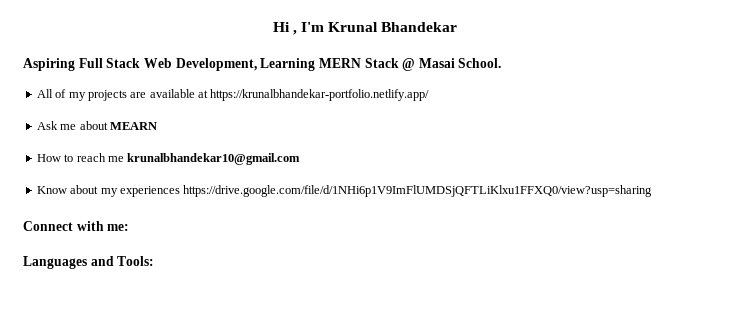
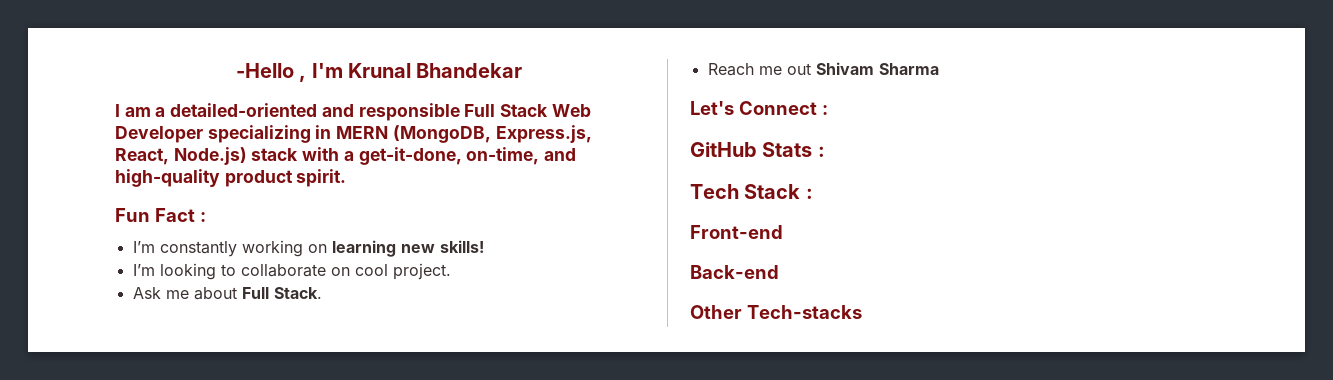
- Hi , I'm Krunal Bhandekar
+ -Hello , I'm Krunal Bhandekar
- Aspiring Full Stack Web Development, Learning MERN Stack @ Masai School.
- All of my projects are available at https://krunalbhandekar-portfolio.netlify.app/
- Ask me about MEARN
- How to reach me krunalbhandekar10@gmail.com
- Know about my experiences https://drive.google.com/file/d/1NHi6p1V9ImFlUMDSjQFTLiKlxu1FFXQ0/view?usp=sharing
- Connect with me:
- Languages and Tools:
+ I am a detailed-oriented and responsible Full Stack Web Developer specializing in MERN (MongoDB, Express.js, React, Node.js) stack with a get-it-done, on-time, and high-quality product spirit.
+ Fun Fact :
+ I’m constantly working on learning new skills!
+ I’m looking to collaborate on cool project.
+ Ask me about Full Stack.
+ Reach me out Shivam Sharma
+ Let's Connect :
+ GitHub Stats :
+ Tech Stack :
+ Front-end
+ Back-end
+ Other Tech-stacks

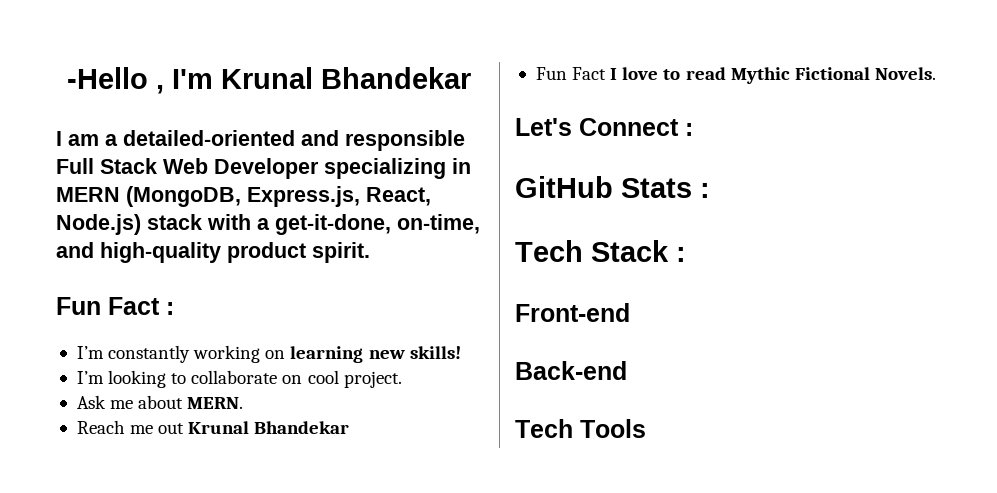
- Ask me about Full Stack.
+ Ask me about MERN.
- Reach me out Shivam Sharma
+ Reach me out Krunal Bhandekar
+ Fun Fact I love to read Mythic Fictional Novels.
- Other Tech-stacks
+ Tech Tools

